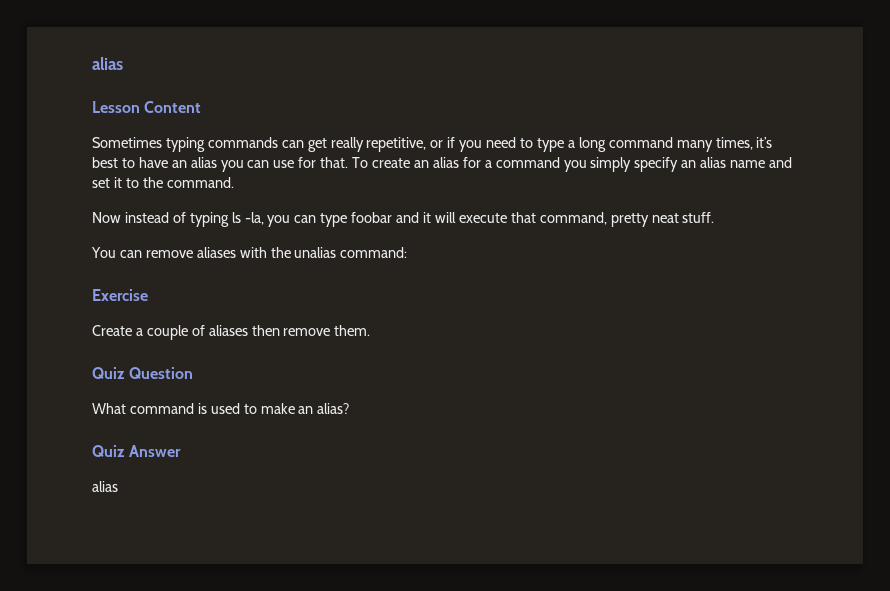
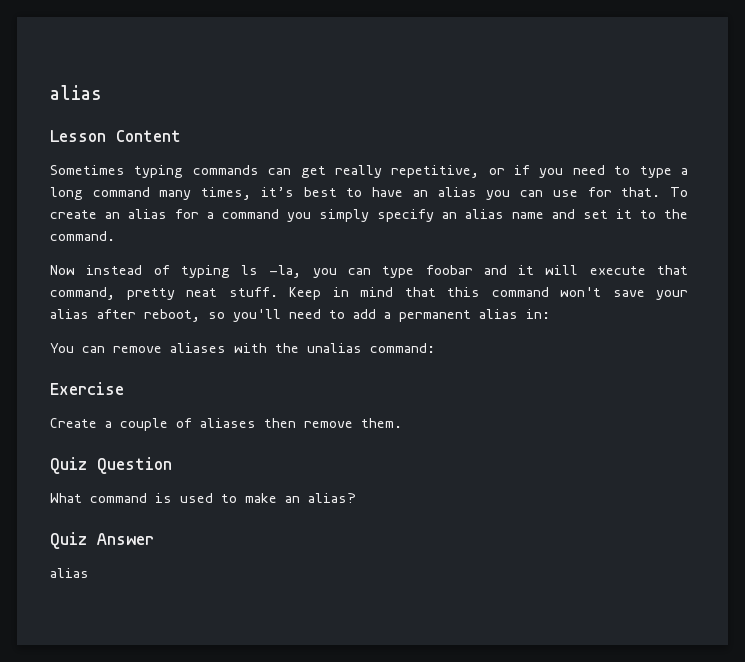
+ Keep in mind that this command won't save your alias after reboot, so you'll need to add a permanent alias in:

